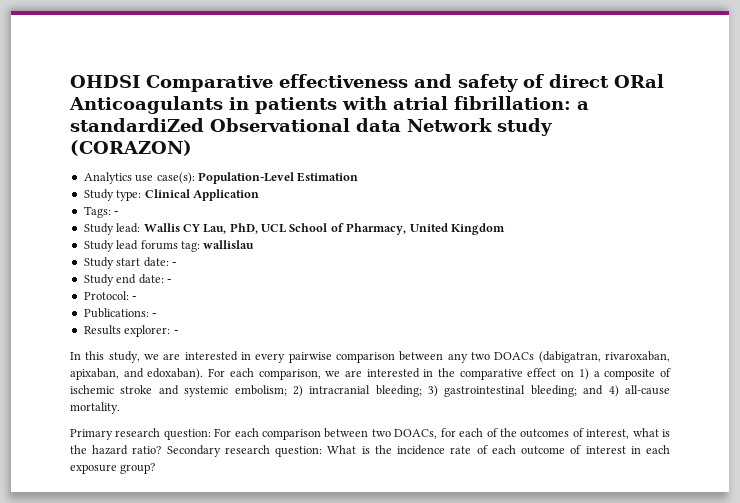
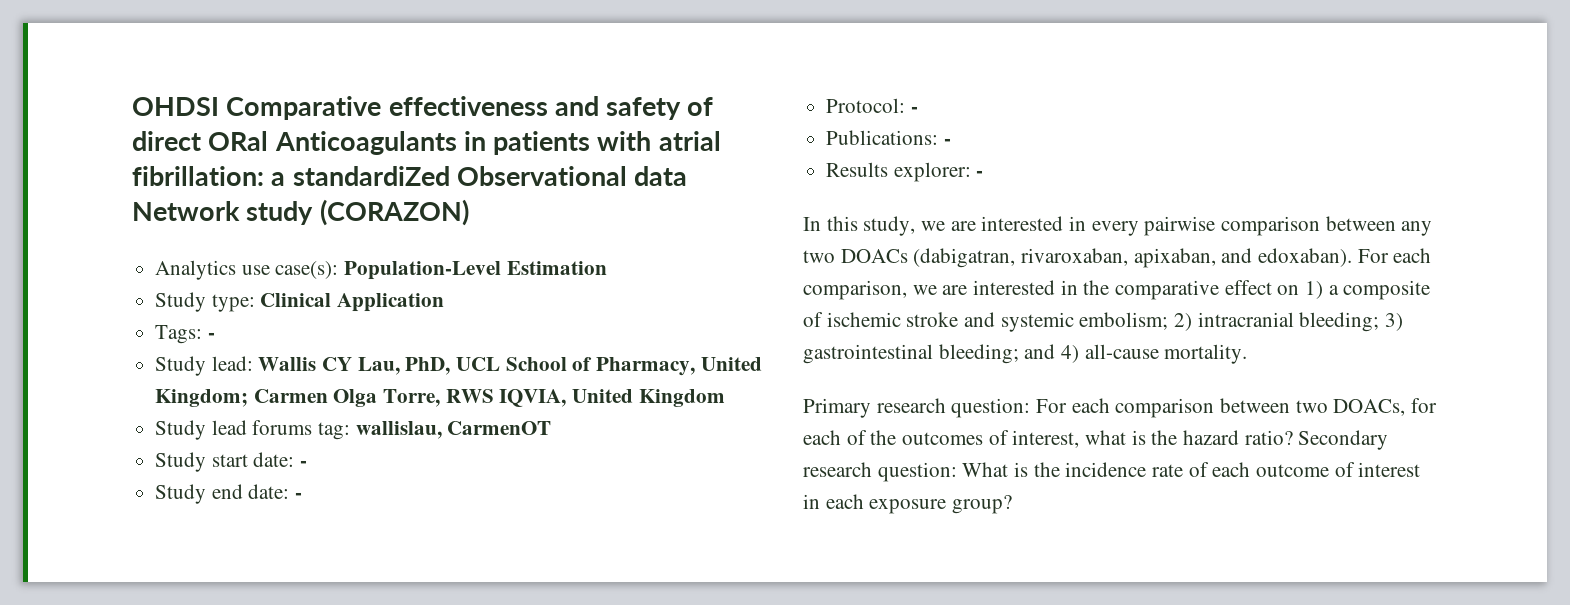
- Study lead: Wallis CY Lau, PhD, UCL School of Pharmacy, United Kingdom
+ Study lead: Wallis CY Lau, PhD, UCL School of Pharmacy, United Kingdom; Carmen Olga Torre, RWS IQVIA, United Kingdom
- Study lead forums tag: wallislau
+ Study lead forums tag: wallislau, CarmenOT

